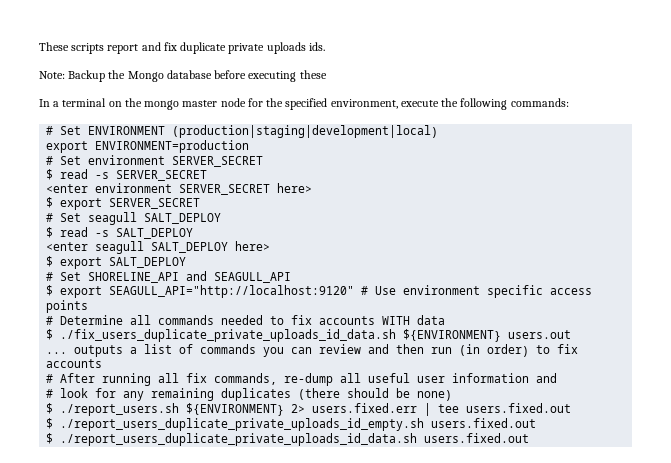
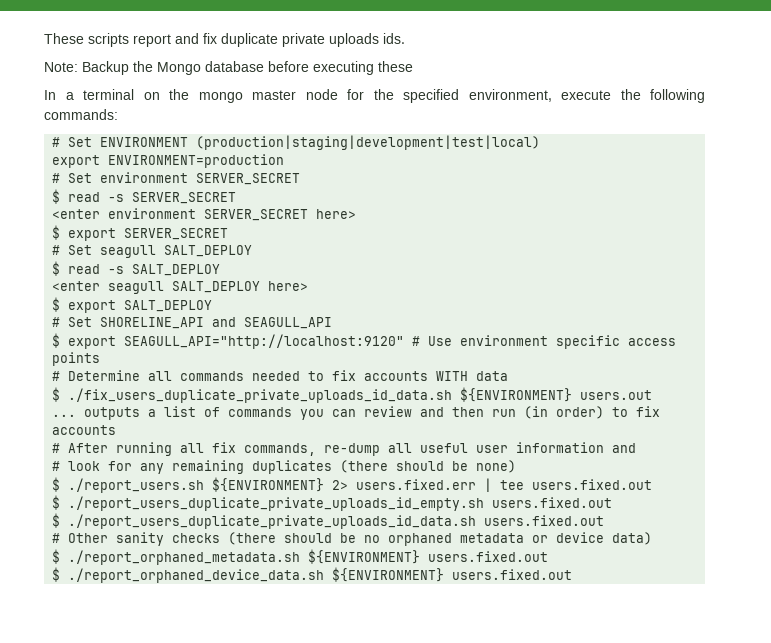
- # Set ENVIRONMENT (production|staging|development|local)
+ # Set ENVIRONMENT (production|staging|development|test|local)
+ # Other sanity checks (there should be no orphaned metadata or device data)
+ $ ./report_orphaned_metadata.sh ${ENVIRONMENT} users.fixed.out
+ $ ./report_orphaned_device_data.sh ${ENVIRONMENT} users.fixed.out

